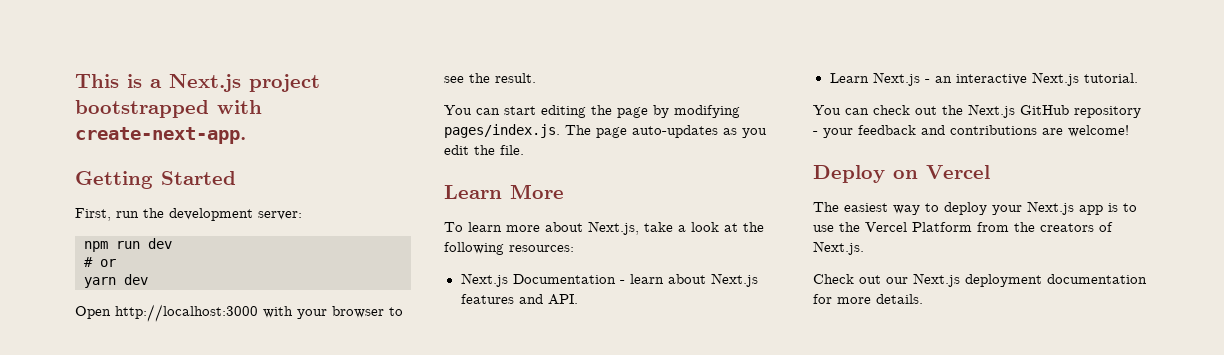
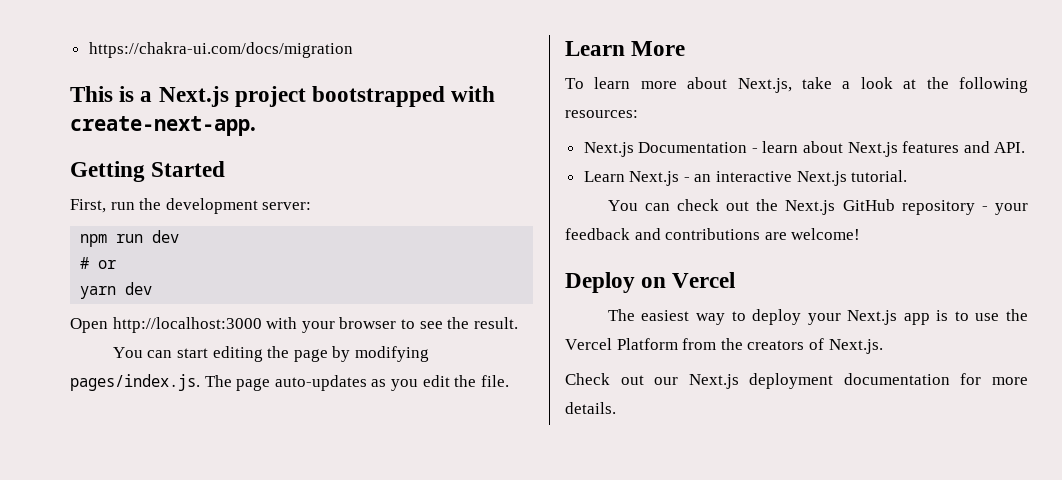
+ https://chakra-ui.com/docs/migration

